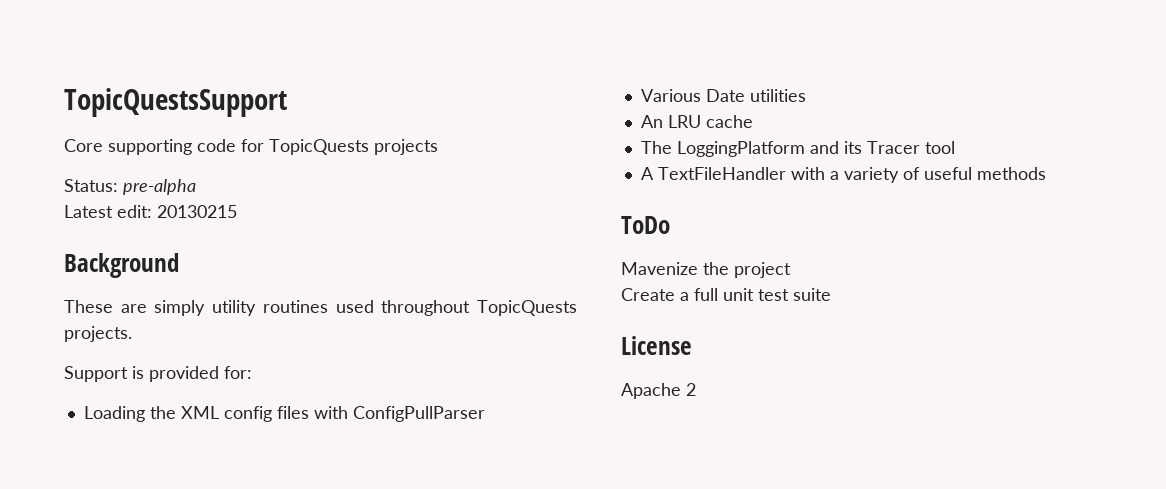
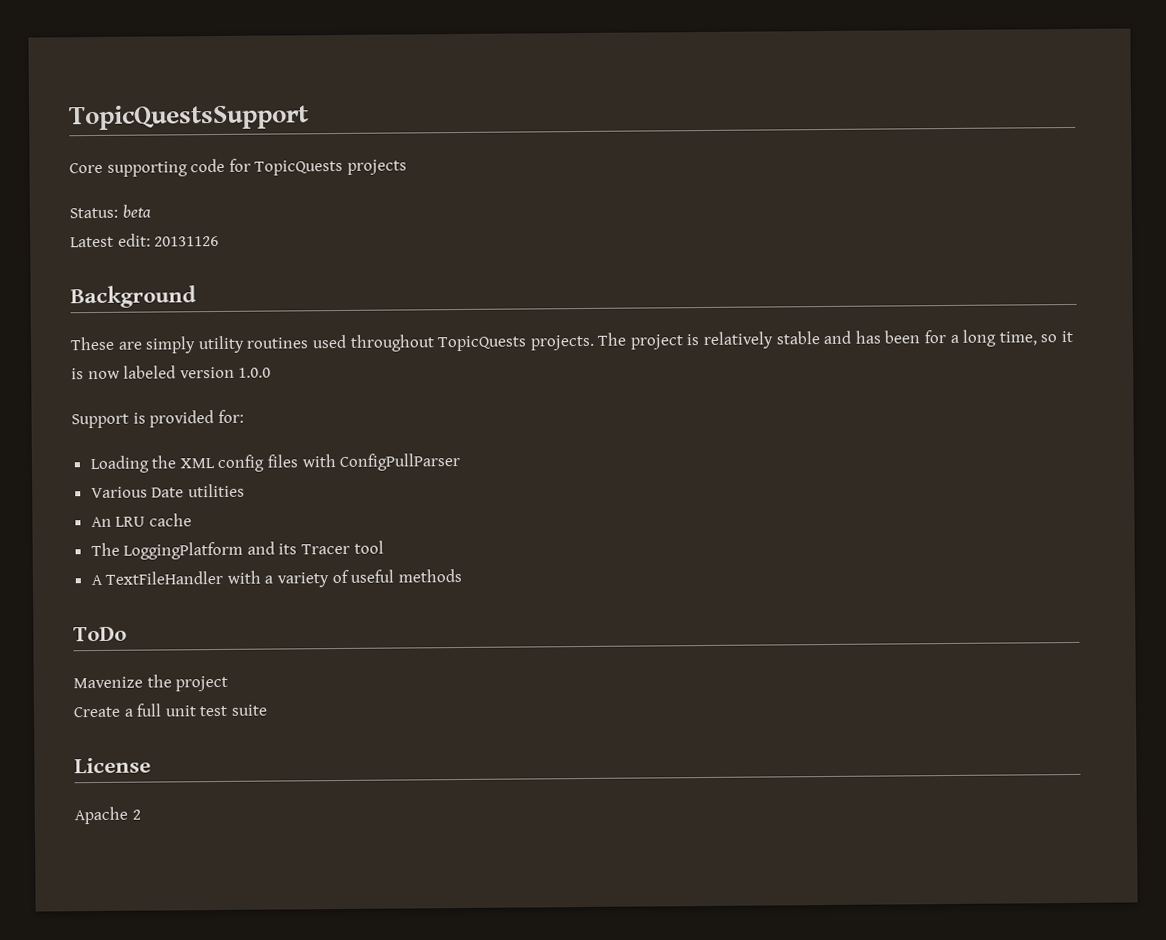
- Status: pre-alpha
+ Status: beta
- Latest edit: 20130215
+ Latest edit: 20131126
+ The project is relatively stable and has been for a long time, so it is now labeled version 1.0.0

